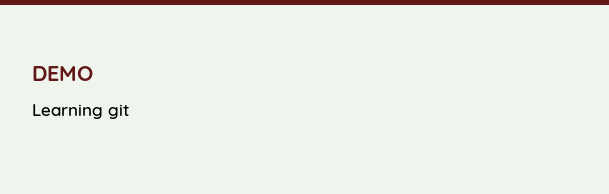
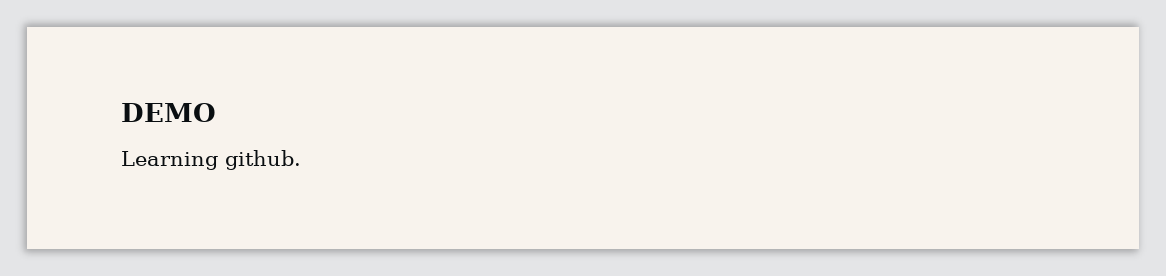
- Learning git
+ Learning github.

